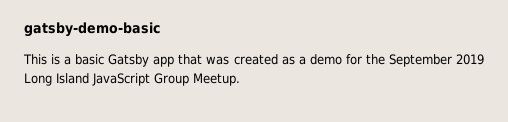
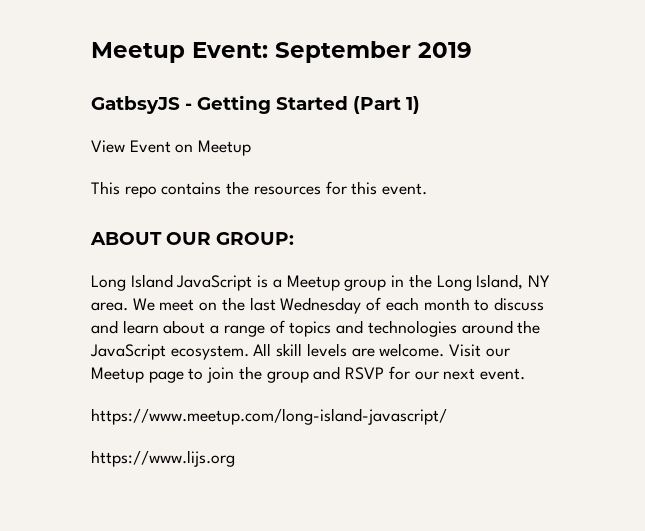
- gatsby-demo-basic
- This is a basic Gatsby app that was created as a demo for the September 2019 Long Island JavaScript Group Meetup.
+ Meetup Event: September 2019
+ GatbsyJS - Getting Started (Part 1)
+ View Event on Meetup
+ This repo contains the resources for this event.
+ ABOUT OUR GROUP:
+ Long Island JavaScript is a Meetup group in the Long Island, NY area. We meet on the last Wednesday of each month to discuss and learn about a range of topics and technologies around the JavaScript ecosystem. All skill levels are welcome. Visit our Meetup page to join the group and RSVP for our next event.
+ https://www.meetup.com/long-island-javascript/
+ https://www.lijs.org

